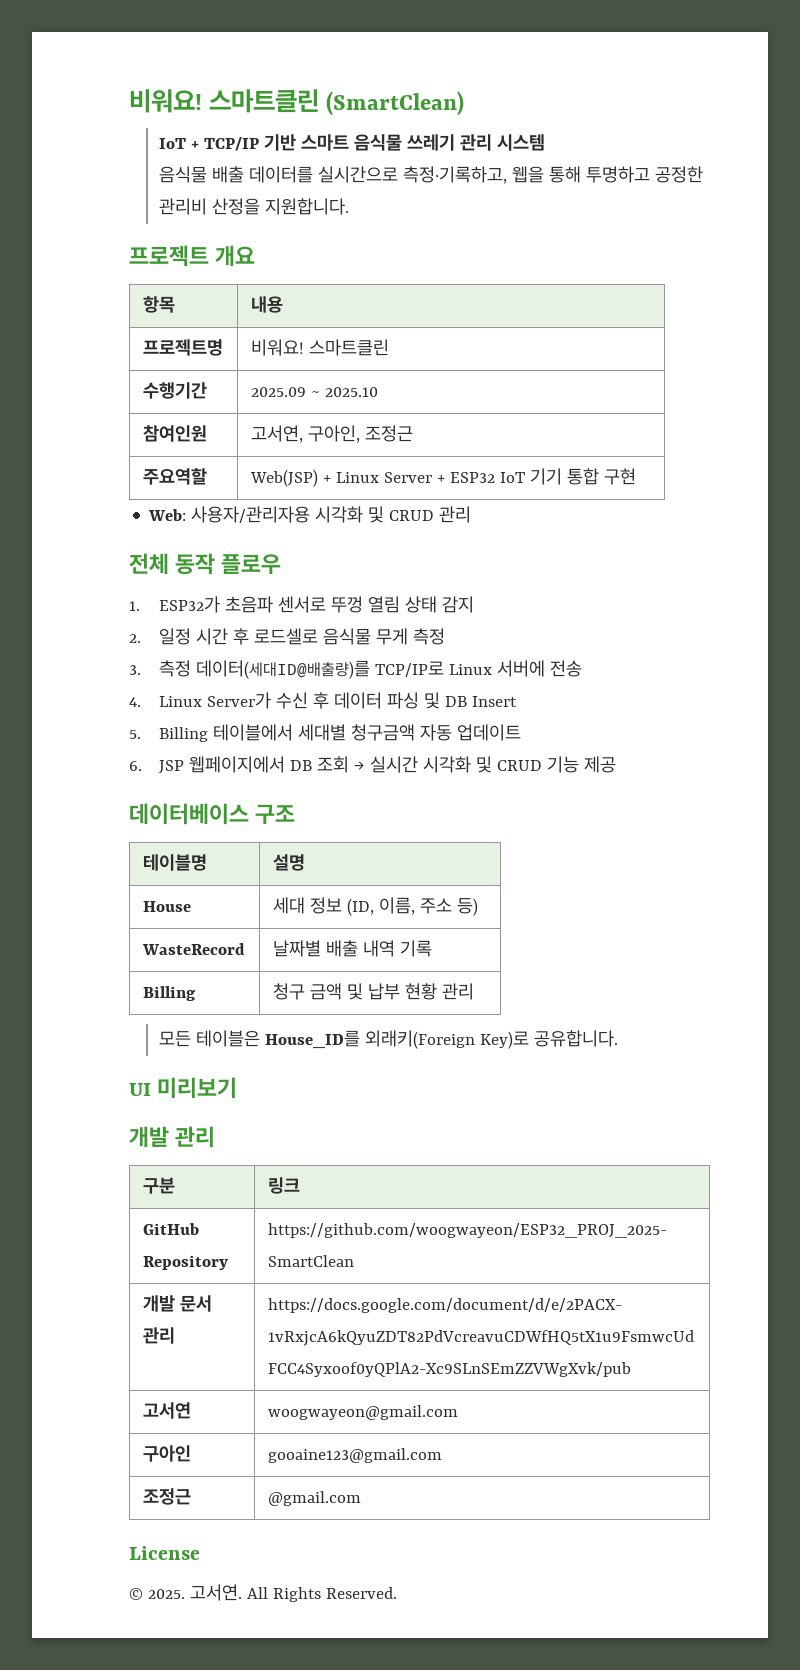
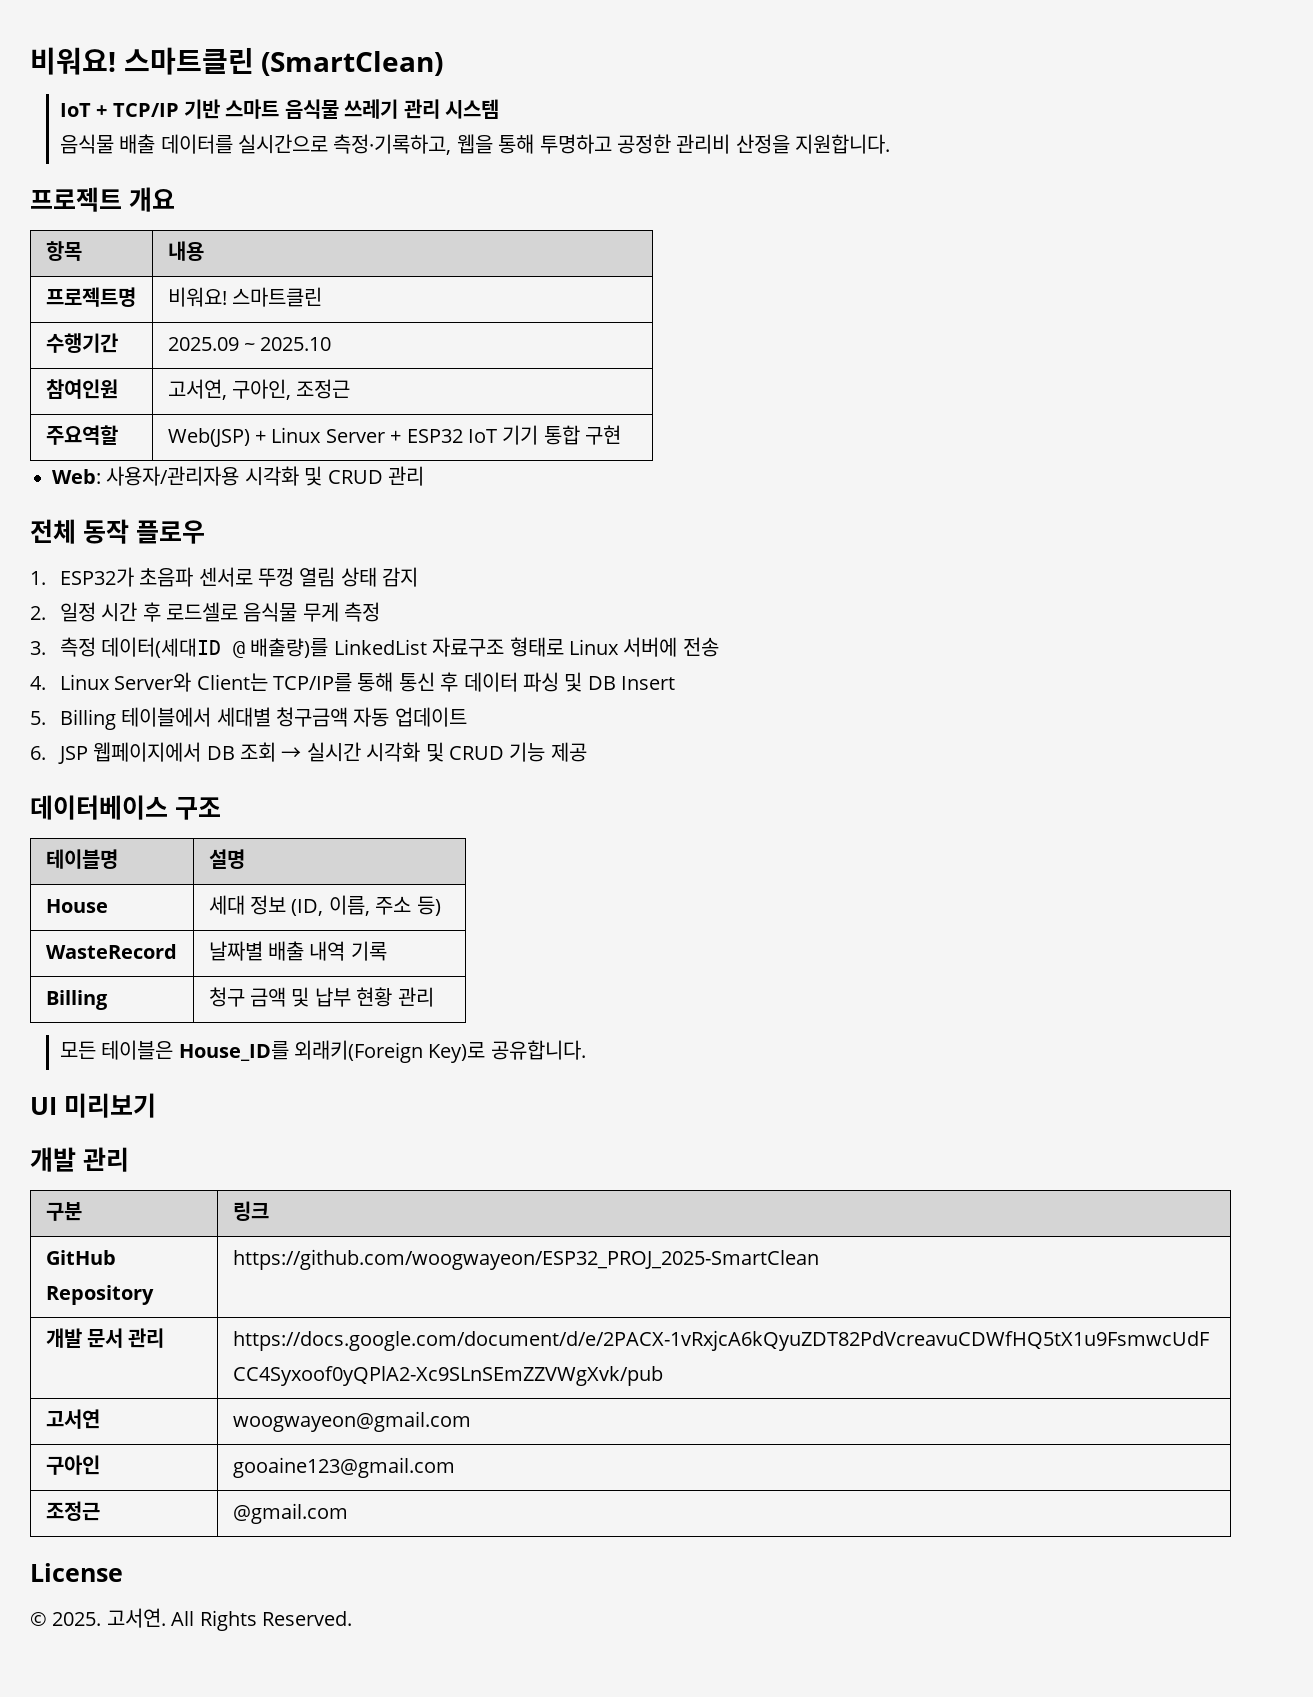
- 3. 측정 데이터(세대ID@배출량)를 TCP/IP로 Linux 서버에 전송
+ 3. 측정 데이터(세대ID @ 배출량)를 LinkedList 자료구조 형태로 Linux 서버에 전송
- 4. Linux Server가 수신 후 데이터 파싱 및 DB Insert
+ 4. Linux Server와 Client는 TCP/IP를 통해 통신 후 데이터 파싱 및 DB Insert

